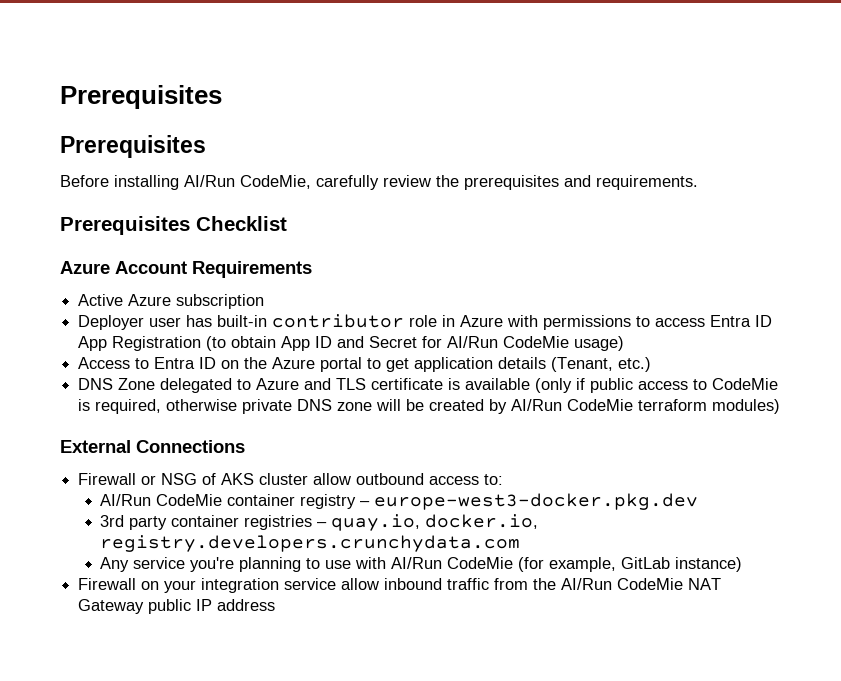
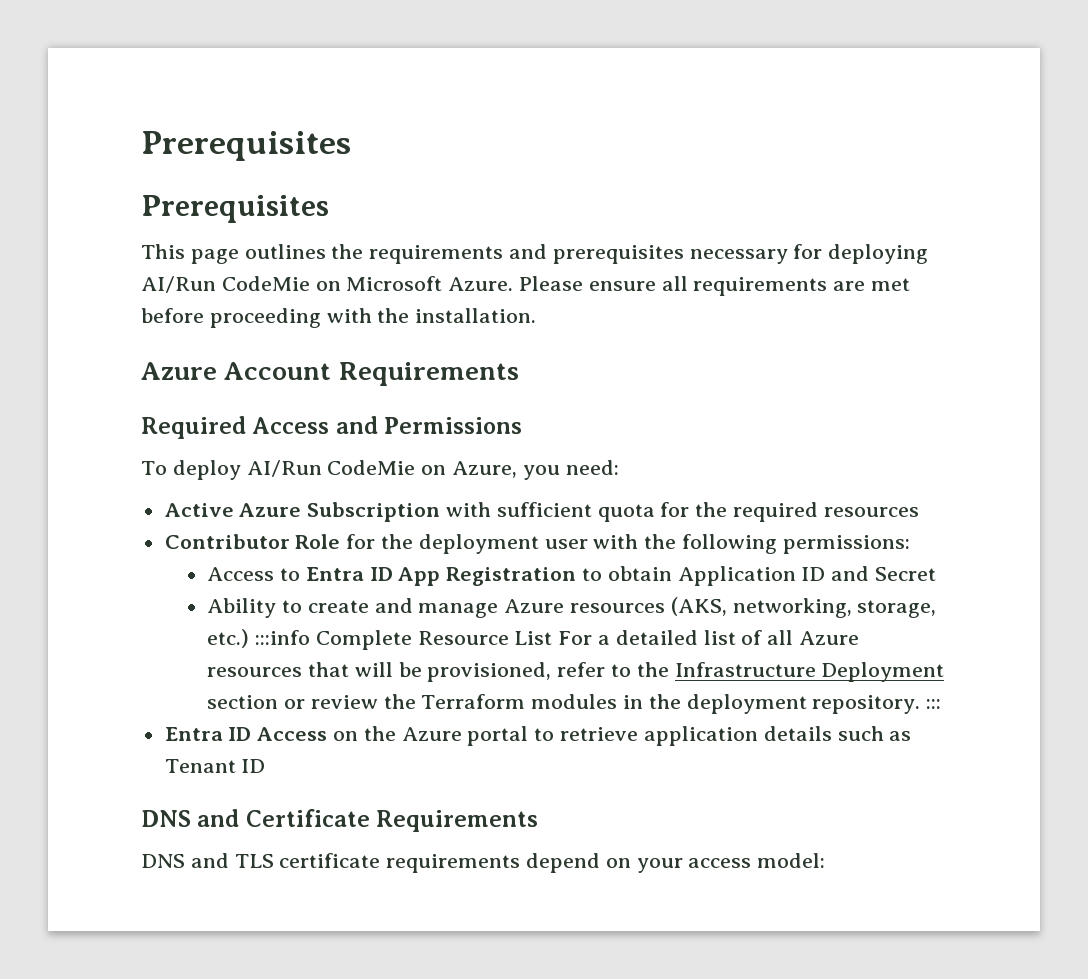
- Before installing AI/Run CodeMie, carefully review the prerequisites and requirements.
- Prerequisites Checklist
+ This page outlines the requirements and prerequisites necessary for deploying AI/Run CodeMie on Microsoft Azure. Please ensure all requirements are met before proceeding with the installation.
  Azure Account Requirements
- Active Azure subscription
- Deployer user has built-in contributor role in Azure with permissions to access Entra ID App Registration (to obtain App ID and Secret for AI/Run CodeMie usage)
- Access to Entra ID on the Azure portal to get application details (Tenant, etc.)
- DNS Zone delegated to Azure and TLS certificate is available (only if public access to CodeMie is required, otherwise private DNS zone will be created by AI/Run CodeMie terraform modules)
- External Connections
- Firewall or NSG of AKS cluster allow outbound access to:
- AI/Run CodeMie container registry – europe-west3-docker.pkg.dev
- 3rd party container registries – quay.io, docker.io, registry.developers.crunchydata.com
- Any service you're planning to use with AI/Run CodeMie (for example, GitLab instance)
- Firewall on your integration service allow inbound traffic from the AI/Run CodeMie NAT Gateway public IP address
+ Required Access and Permissions
+ To deploy AI/Run CodeMie on Azure, you need:
+ Active Azure Subscription with sufficient quota for the required resources
+ Contributor Role for the deployment user with the following permissions:
+ Access to Entra ID App Registration to obtain Application ID and Secret
+ Ability to create and manage Azure resources (AKS, networking, storage, etc.) :::info Complete Resource List For a detailed list of all Azure resources that will be provisioned, refer to the Infrastructure Deployment section or review the Terraform modules in the deployment repository. :::
+ Entra ID Access on the Azure portal to retrieve application details such as Tenant ID
+ DNS and Certificate Requirements
+ DNS and TLS certificate requirements depend on your access model:

